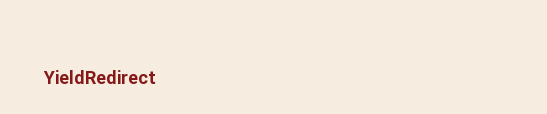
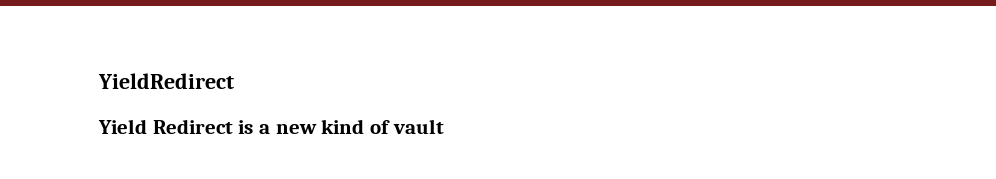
+ Yield Redirect is a new kind of vault

